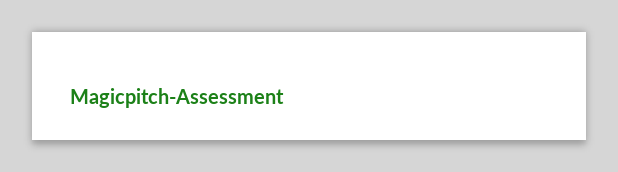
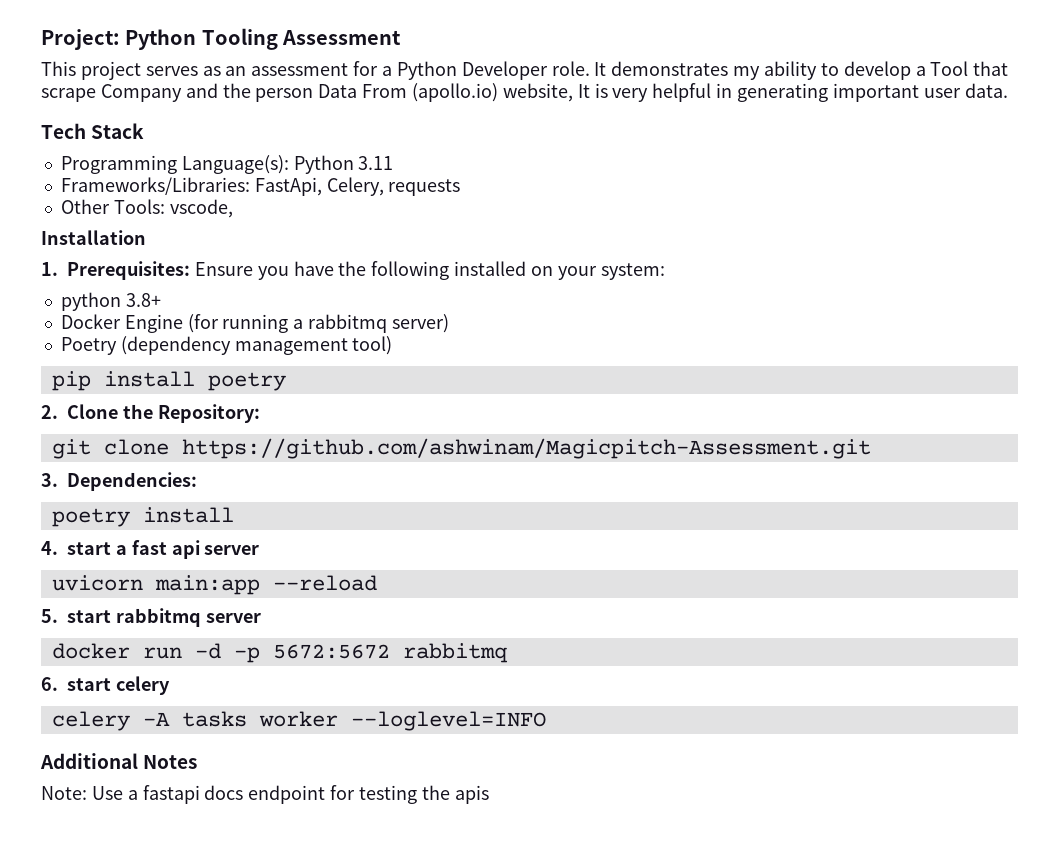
- Magicpitch-Assessment
+ Project: Python Tooling Assessment
+ This project serves as an assessment for a Python Developer role. It demonstrates my ability to develop a Tool that scrape Company and the person Data From (apollo.io) website, It is very helpful in generating important user data.
+ Tech Stack
+ Programming Language(s): Python 3.11
+ Frameworks/Libraries: FastApi, Celery, requests
+ Other Tools: vscode,
+ Installation
+ 1. Prerequisites: Ensure you have the following installed on your system:
+ python 3.8+
+ Docker Engine (for running a rabbitmq server)
+ Poetry (dependency management tool)
+ pip install poetry
+ 2. Clone the Repository:
+ git clone https://github.com/ashwinam/Magicpitch-Assessment.git
+ 3. Dependencies:
+ poetry install
+ 4. start a fast api server
+ uvicorn main:app --reload
+ 5. start rabbitmq server
+ docker run -d -p 5672:5672 rabbitmq
+ 6. start celery
+ celery -A tasks worker --loglevel=INFO
+ Additional Notes
+ Note: Use a fastapi docs endpoint for testing the apis

